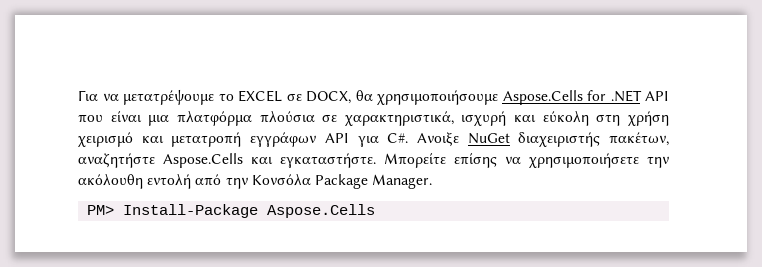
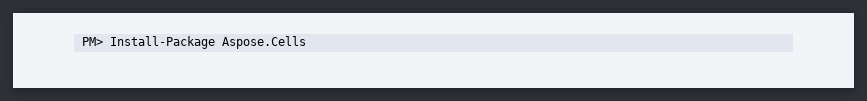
- Για να μετατρέψουμε το EXCEL σε DOCX, θα χρησιμοποιήσουμε Aspose.Cells for .NET API που είναι μια πλατφόρμα πλούσια σε χαρακτηριστικά, ισχυρή και εύκολη στη χρήση χειρισμό και μετατροπή εγγράφων API για C#. Ανοιξε NuGet διαχειριστής πακέτων, αναζητήστε Aspose.Cells και εγκαταστήστε. Μπορείτε επίσης να χρησιμοποιήσετε την ακόλουθη εντολή από την Κονσόλα Package Manager.

